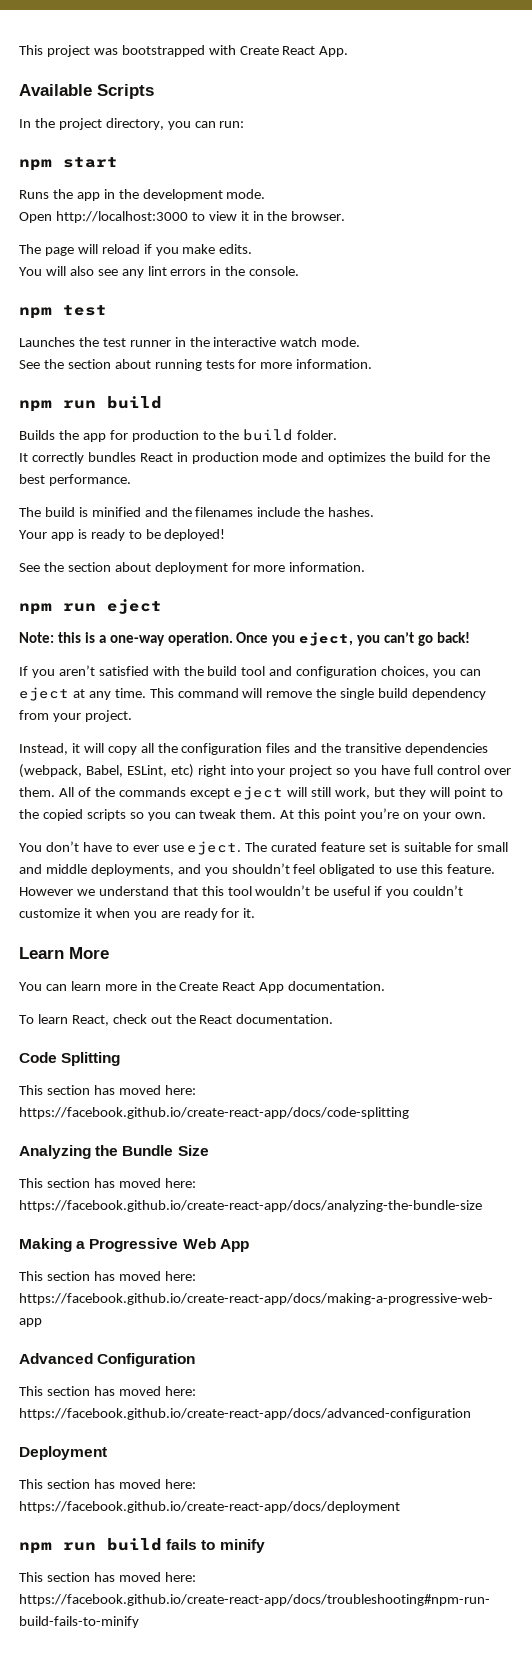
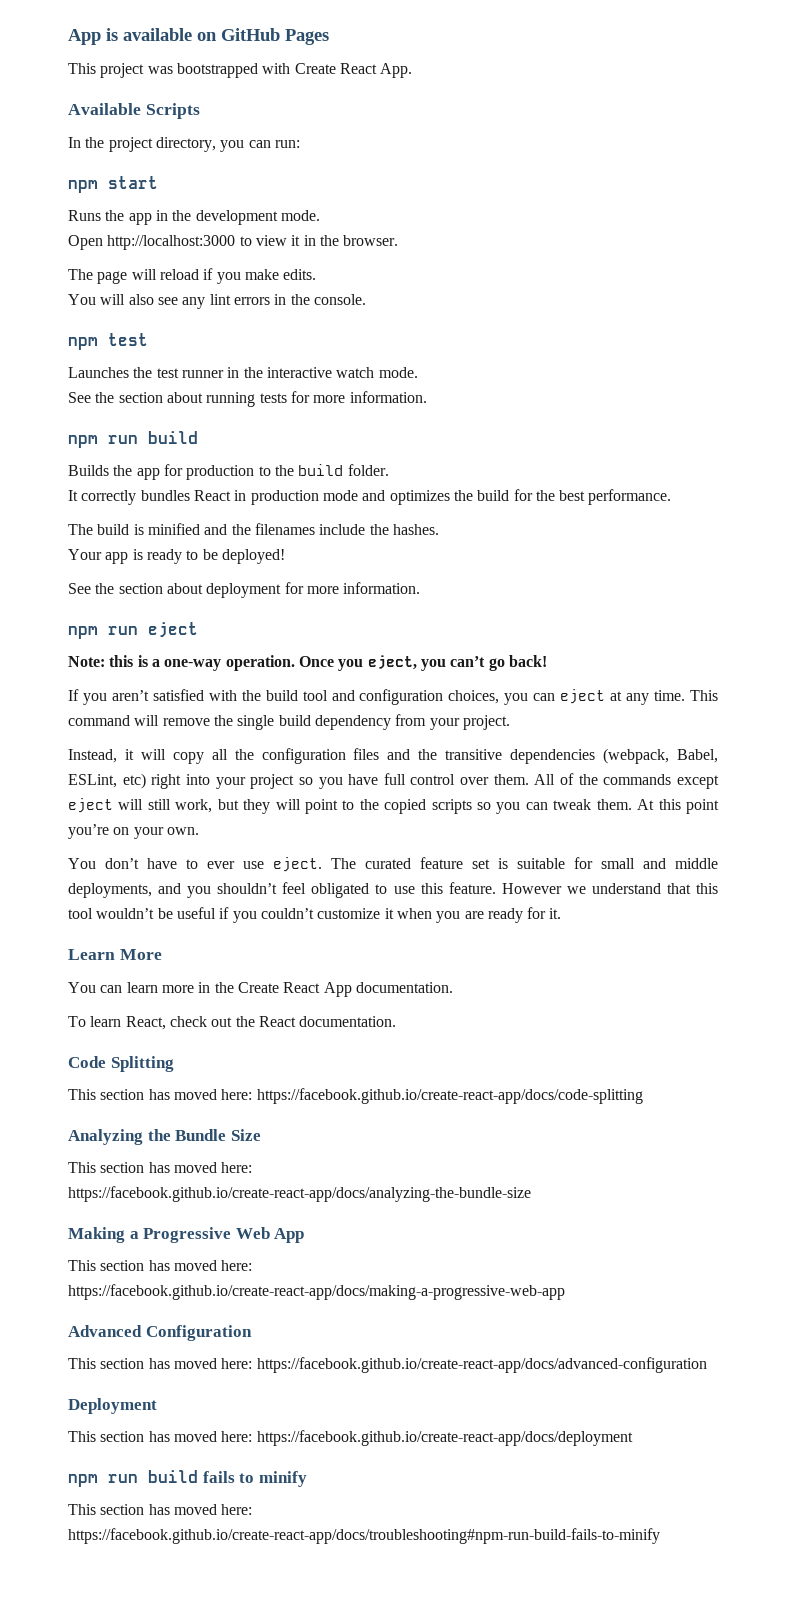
+ App is available on GitHub Pages

